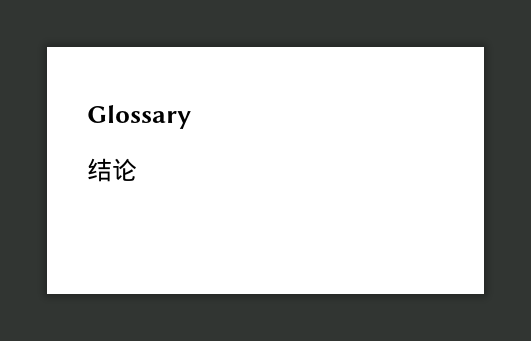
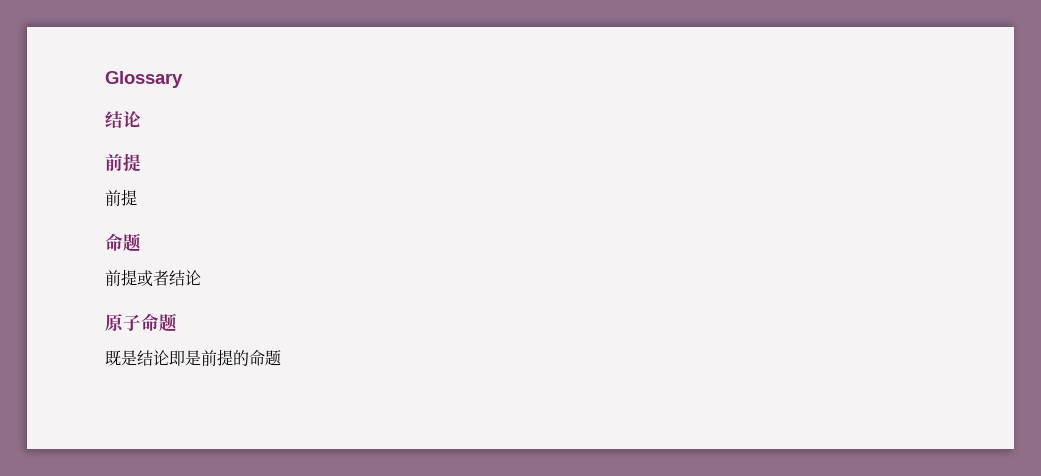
  Glossary
  结论
+ 前提
+ 前提
+ 命题
+ 前提或者结论
+ 原子命题
+ 既是结论即是前提的命题

